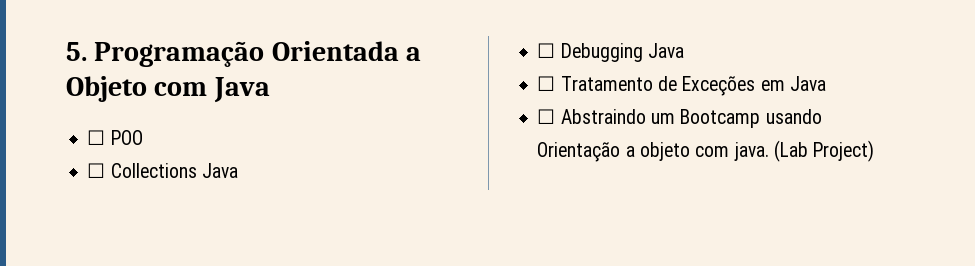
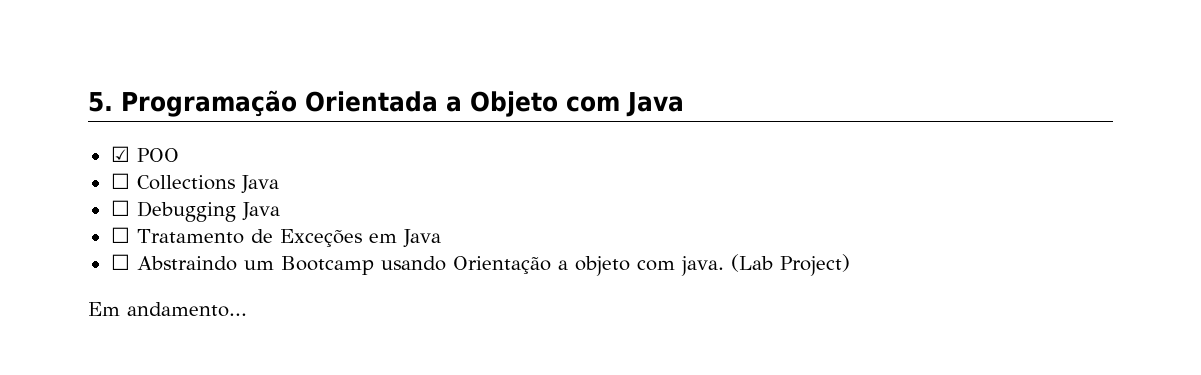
- ☐ POO
+ ☑ POO
+ Em andamento...

